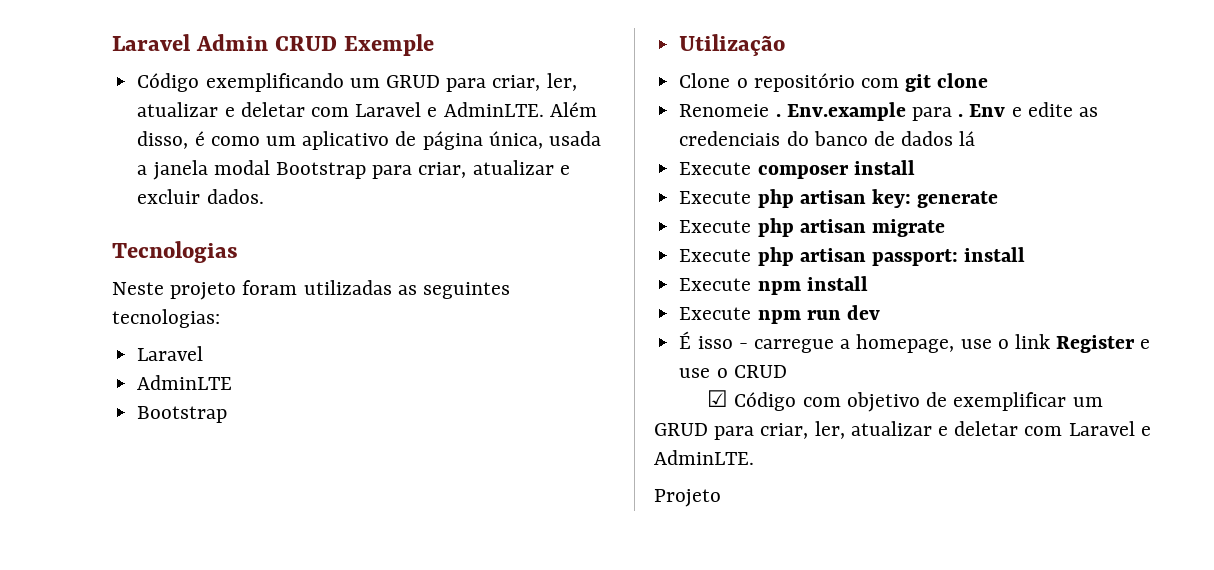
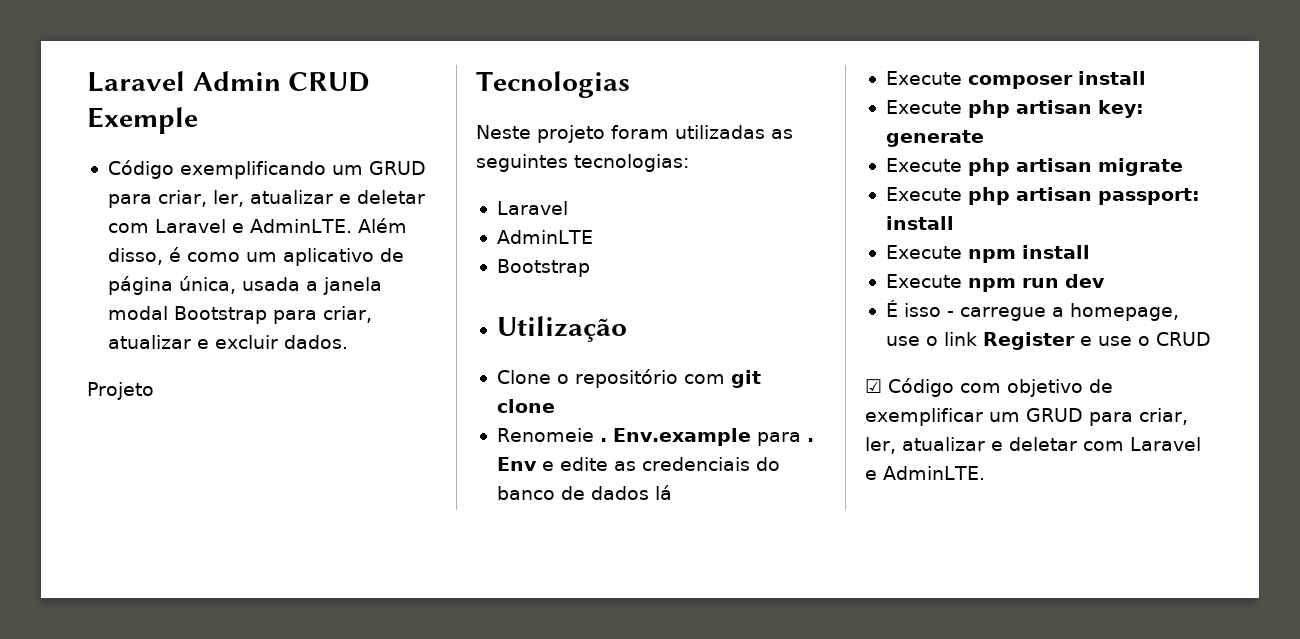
+ Projeto
- Projeto

